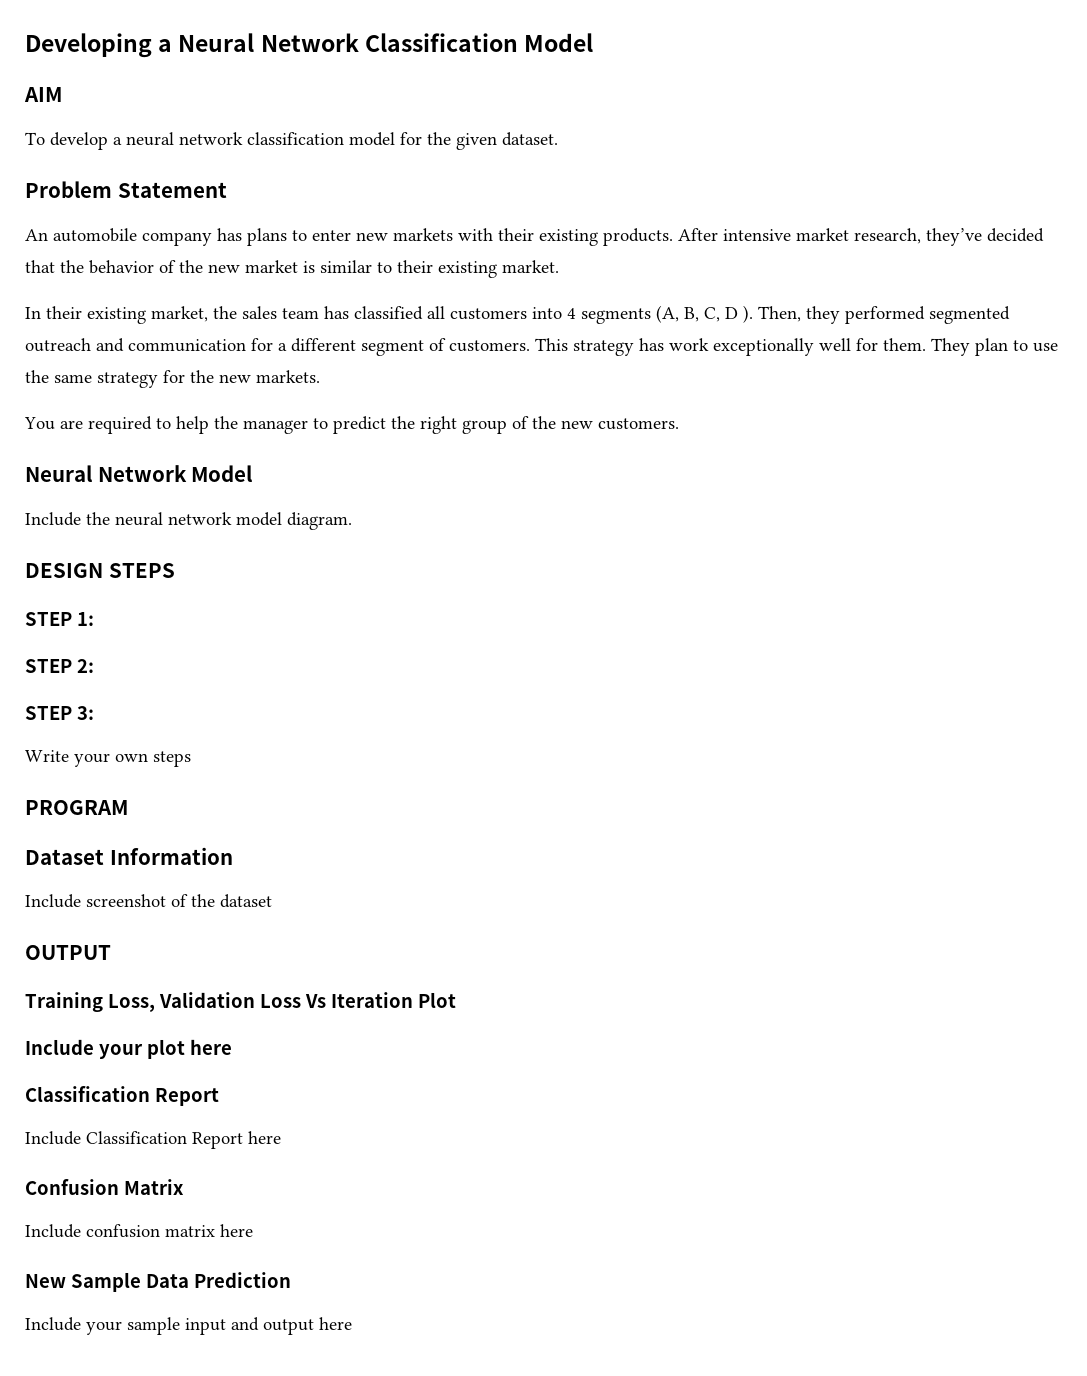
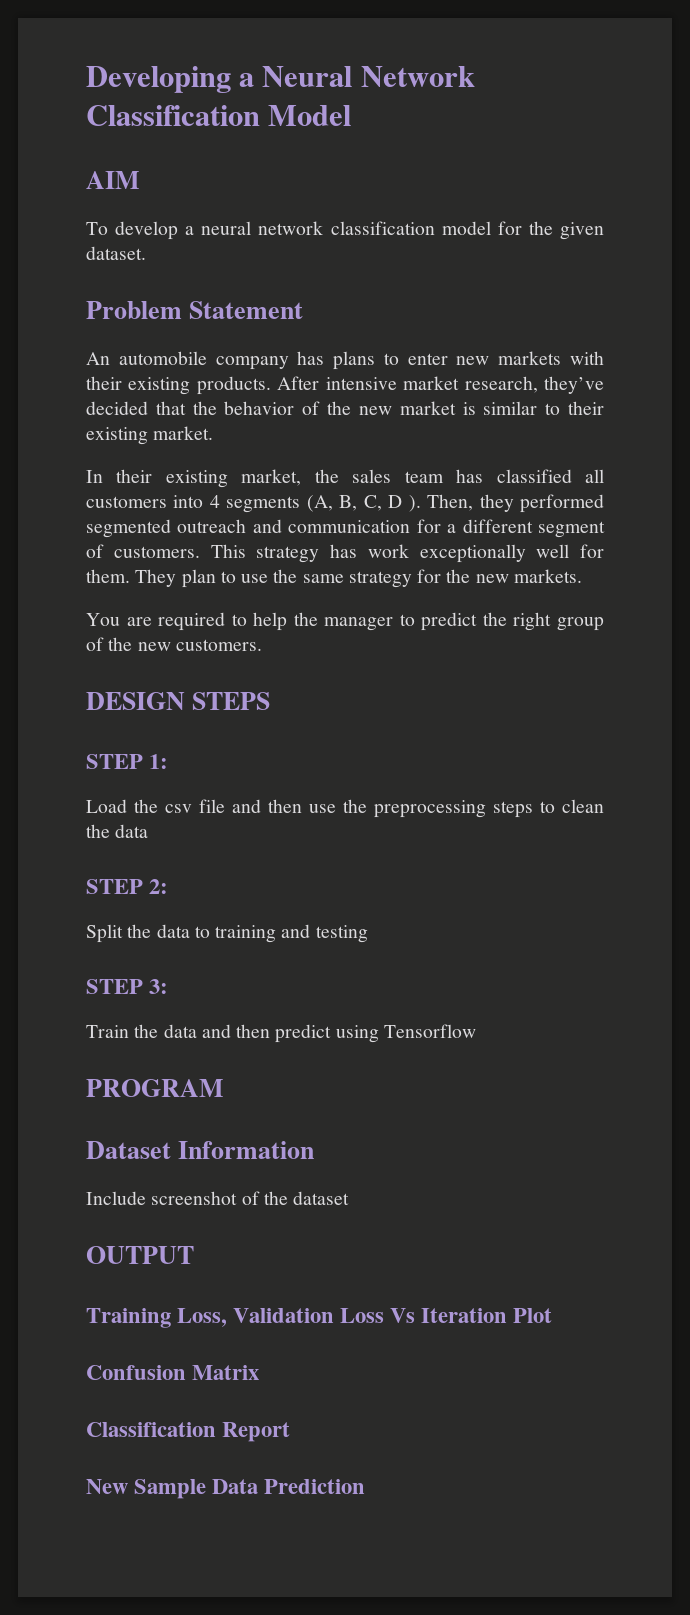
- Neural Network Model
- Include the neural network model diagram.
  DESIGN STEPS
  STEP 1:
+ Load the csv file and then use the preprocessing steps to clean the data
  STEP 2:
+ Split the data to training and testing
  STEP 3:
- Write your own steps
+ Train the data and then predict using Tensorflow
- Include your plot here
+ Confusion Matrix
  Classification Report
- Include Classification Report here
- Confusion Matrix
- Include confusion matrix here
  New Sample Data Prediction
- Include your sample input and output here

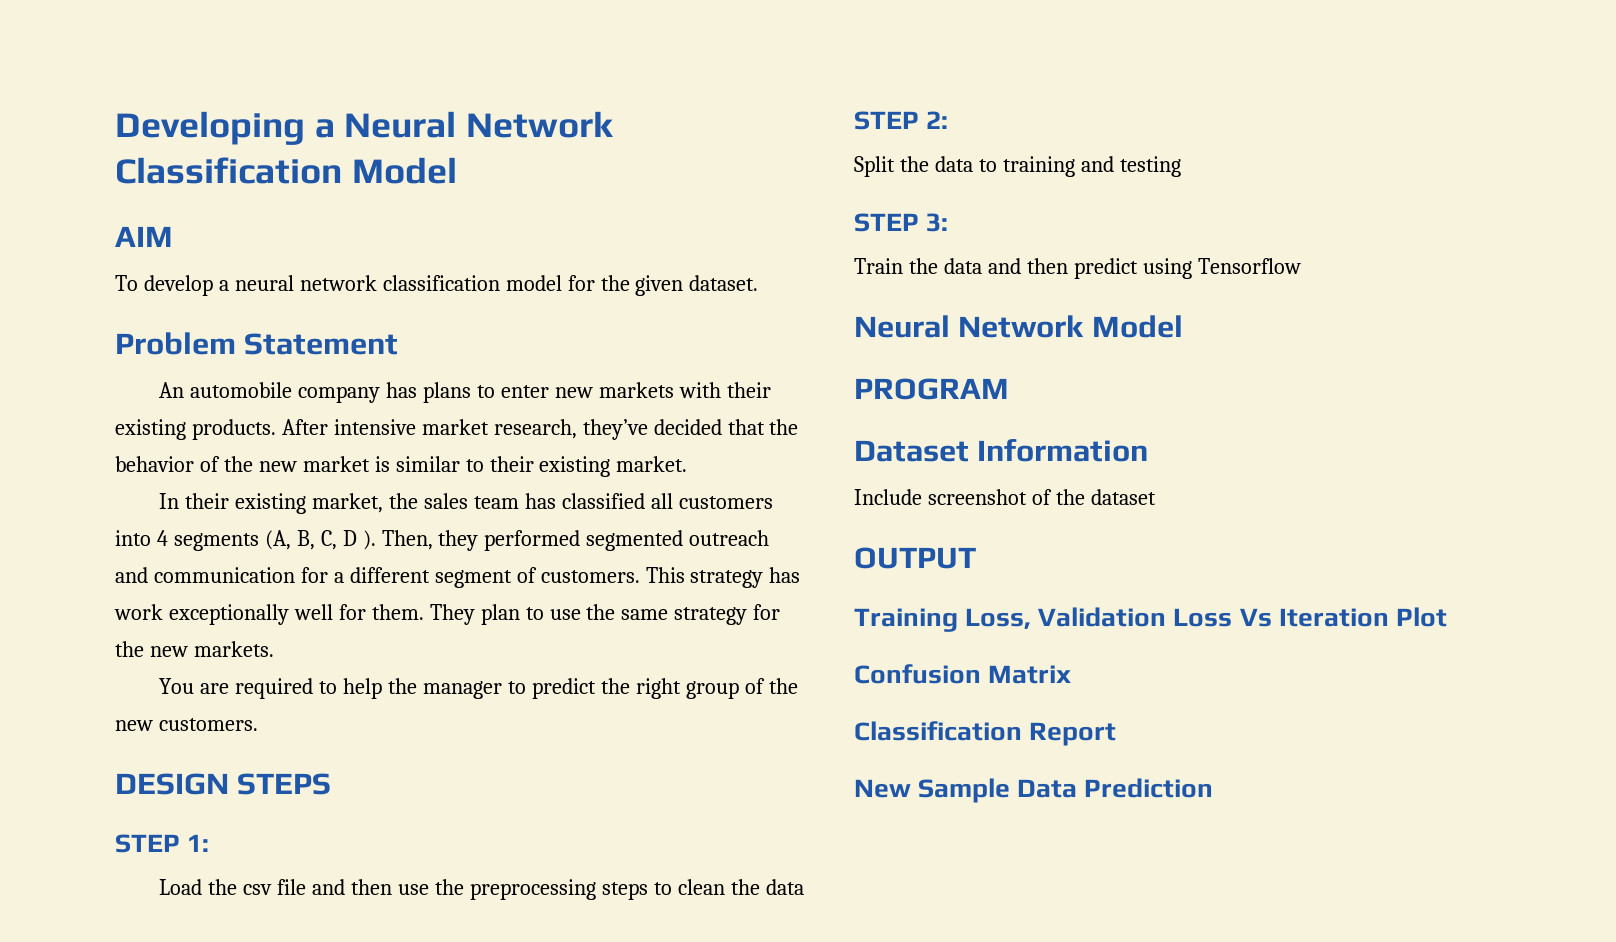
+ Neural Network Model

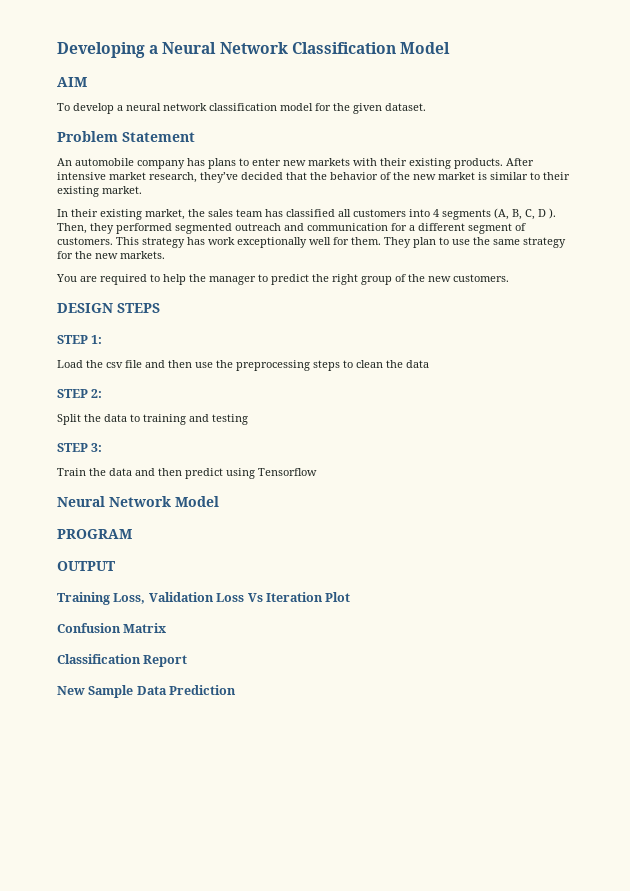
- Dataset Information
- Include screenshot of the dataset

